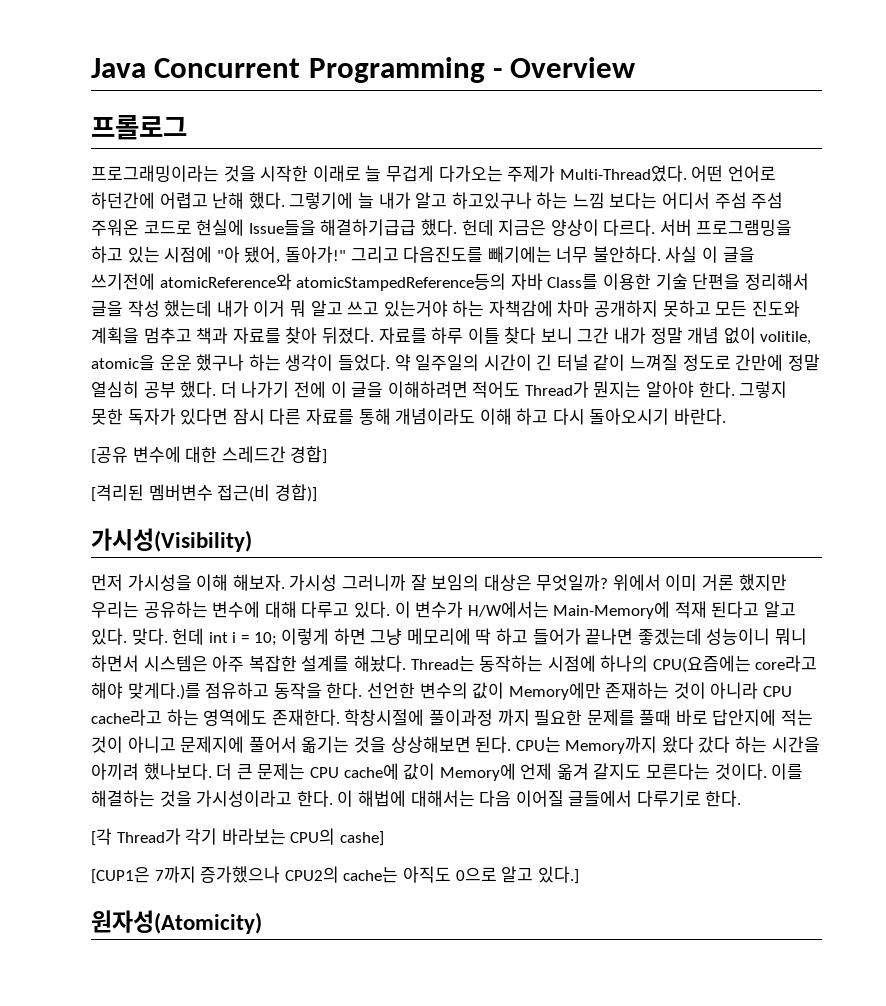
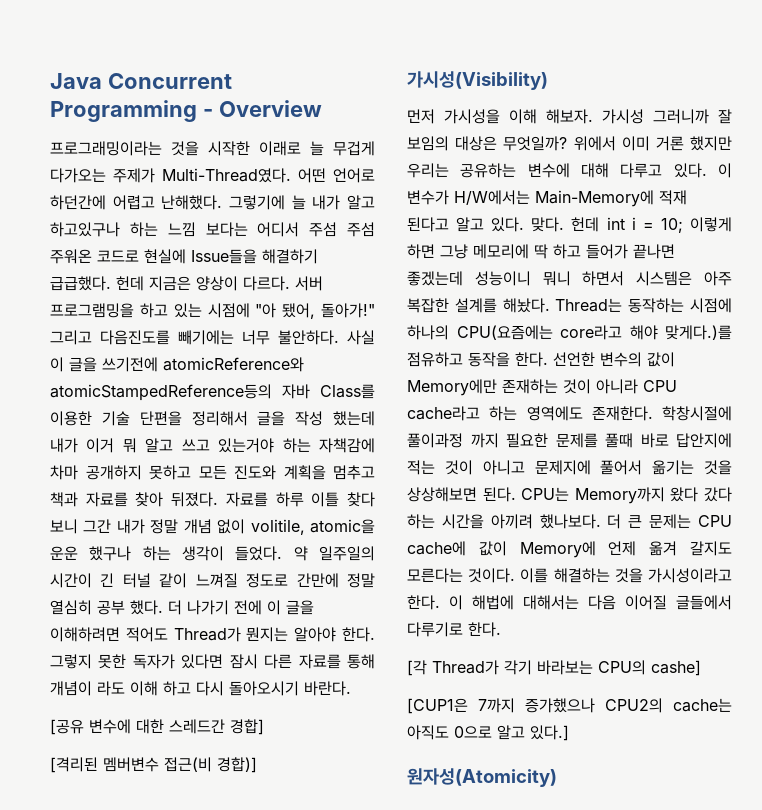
- 프롤로그
- 어떤 언어로 하던간에 어렵고 난해 했다.
+ 어떤 언어로 하던간에 어렵고 난해했다.
- 그렇기에 늘 내가 알고 하고있구나 하는 느낌 보다는 어디서 주섬 주섬 주워온 코드로 현실에 Issue들을 해결하기급급 했다.
+ 그렇기에 늘 내가 알고 하고있구나 하는 느낌 보다는 어디서 주섬 주섬 주워온 코드로 현실에 Issue들을 해결하기 급급했다.
- 그렇지 못한 독자가 있다면 잠시 다른 자료를 통해 개념이라도 이해 하고 다시 돌아오시기 바란다.
+ 그렇지 못한 독자가 있다면 잠시 다른 자료를 통해 개념이 라도 이해 하고 다시 돌아오시기 바란다.

